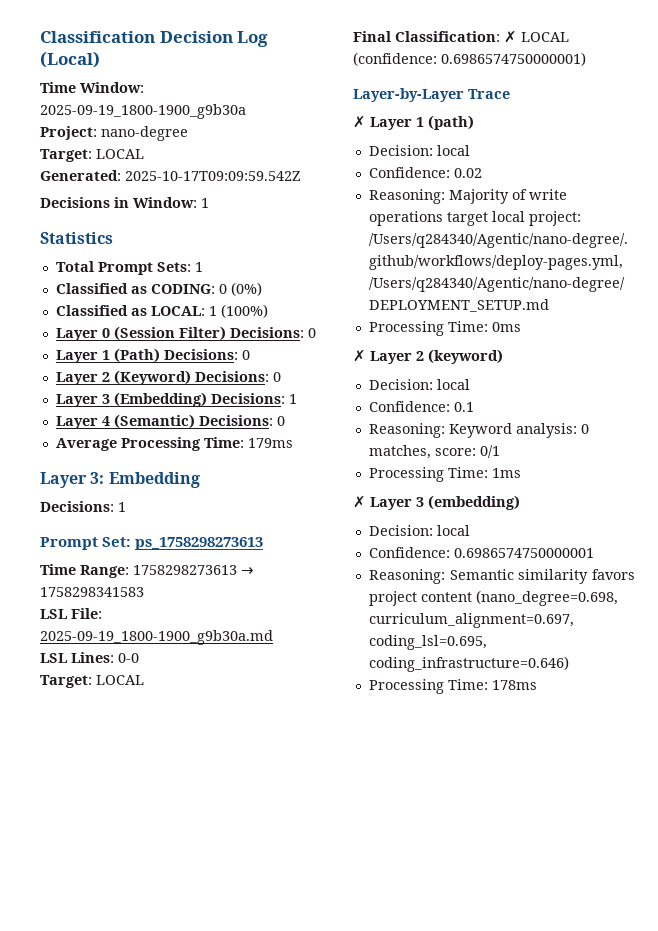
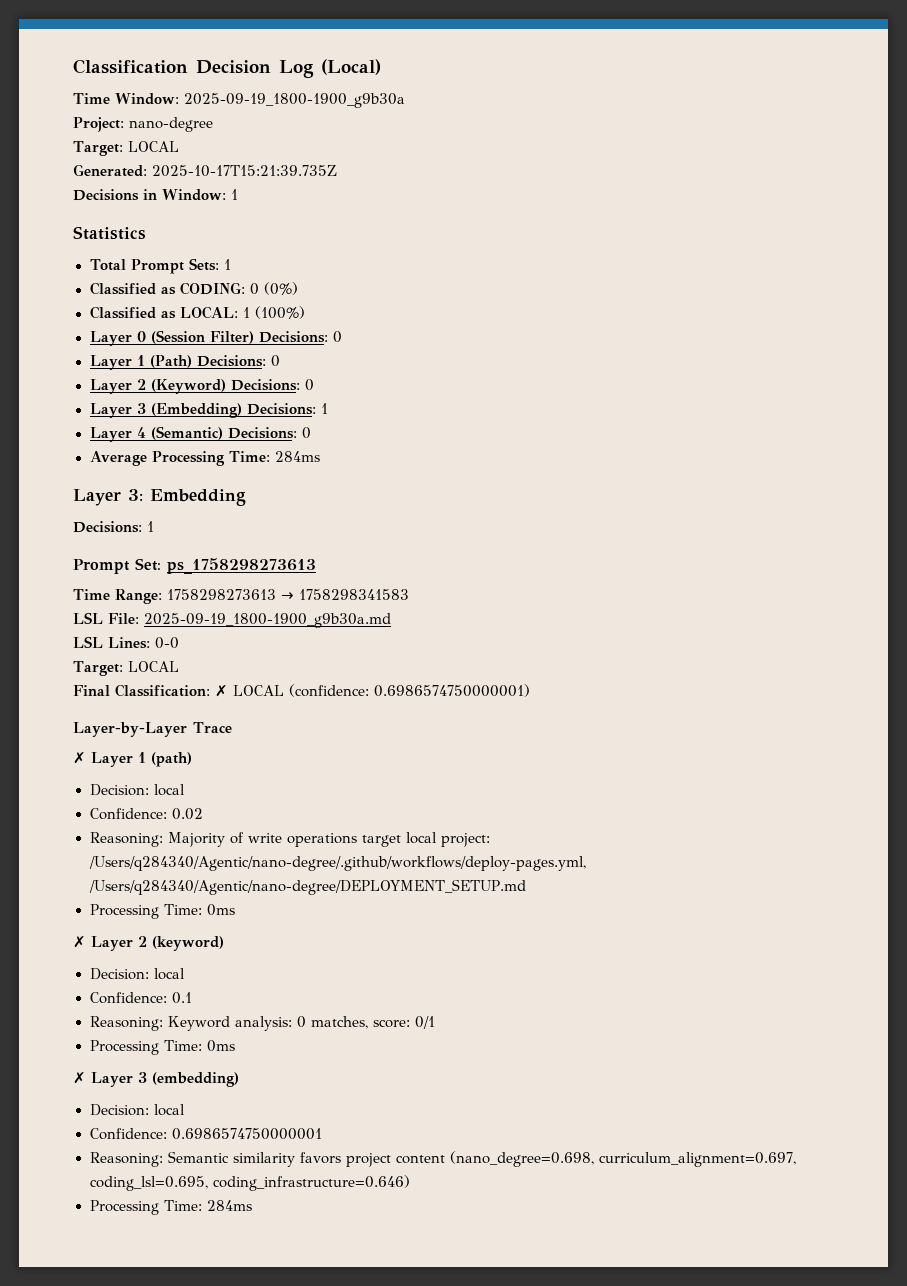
- Generated: 2025-10-17T09:09:59.542Z
+ Generated: 2025-10-17T15:21:39.735Z
- Average Processing Time: 179ms
+ Average Processing Time: 284ms
  Reasoning: Keyword analysis: 0 matches, score: 0/1
- Processing Time: 1ms
+ Processing Time: 0ms
  Reasoning: Semantic similarity favors project content (nano_degree=0.698, curriculum_alignment=0.697, coding_lsl=0.695, coding_infrastructure=0.646)
- Processing Time: 178ms
+ Processing Time: 284ms

